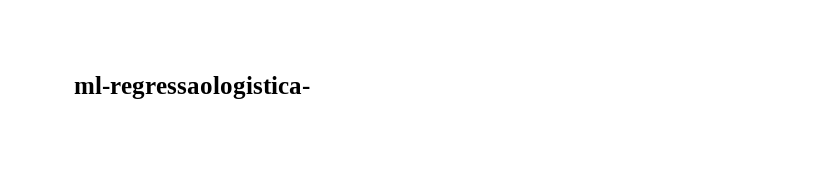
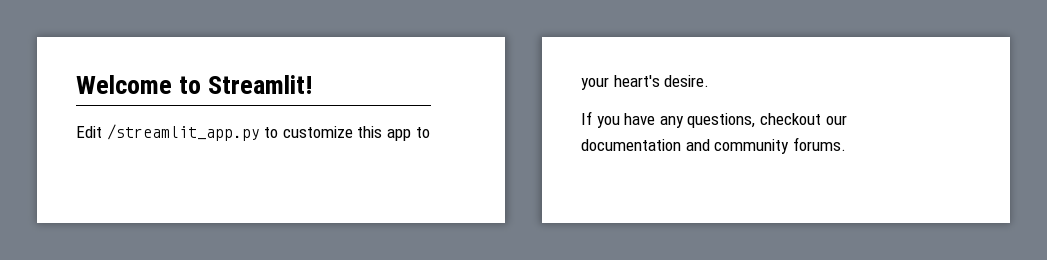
- ml-regressaologistica-
+ Welcome to Streamlit!
+ Edit /streamlit_app.py to customize this app to your heart's desire.
+ If you have any questions, checkout our documentation and community forums.

